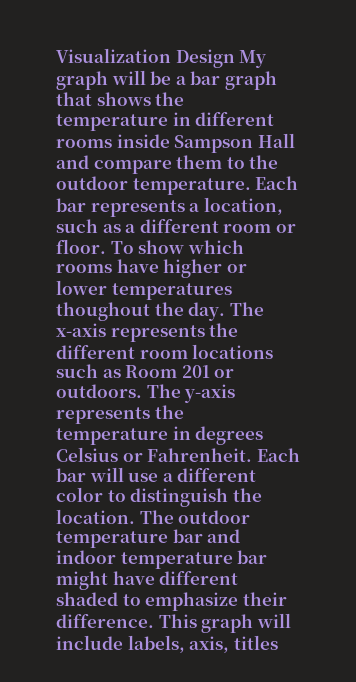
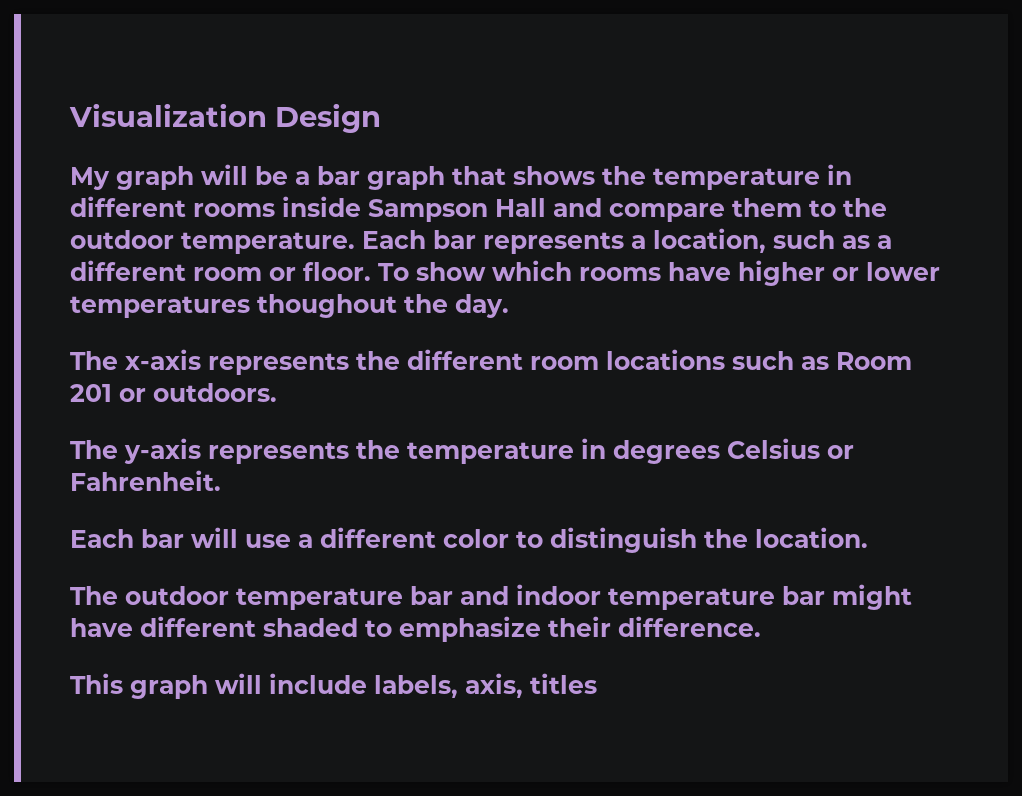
- Visualization Design My graph will be a bar graph that shows the temperature in different rooms inside Sampson Hall and compare them to the outdoor temperature.
+ Visualization Design
+ My graph will be a bar graph that shows the temperature in different rooms inside Sampson Hall and compare them to the outdoor temperature.
- To show which rooms have higher or lower temperatures thoughout the day. The x-axis represents the different room locations such as Room 201 or outdoors. The y-axis represents the temperature in degrees Celsius or Fahrenheit. Each bar will use a different color to distinguish the location. The outdoor temperature bar and indoor temperature bar might have different shaded to emphasize their difference. This graph will include labels, axis, titles
+ To show which rooms have higher or lower temperatures thoughout the day.
+ The x-axis represents the different room locations such as Room 201 or outdoors.
+ The y-axis represents the temperature in degrees Celsius or Fahrenheit.
+ Each bar will use a different color to distinguish the location.
+ The outdoor temperature bar and indoor temperature bar might have different shaded to emphasize their difference.
+ This graph will include labels, axis, titles

